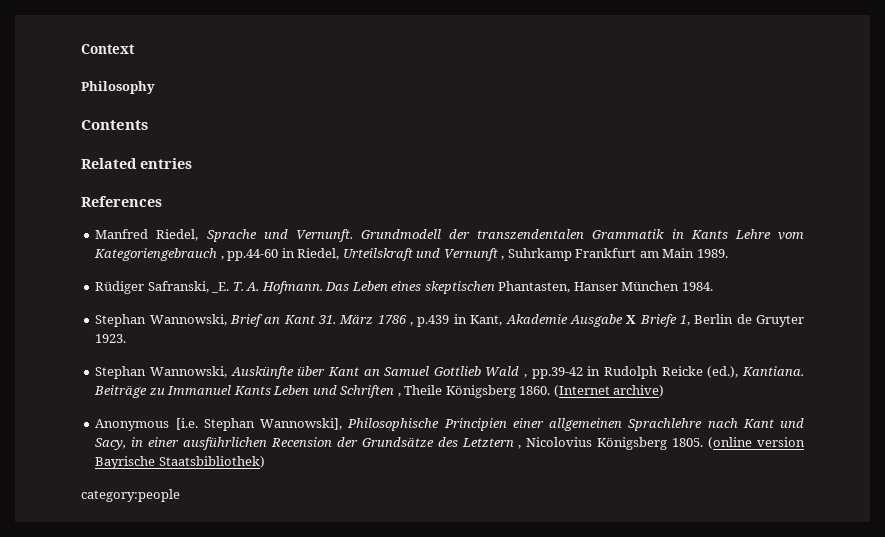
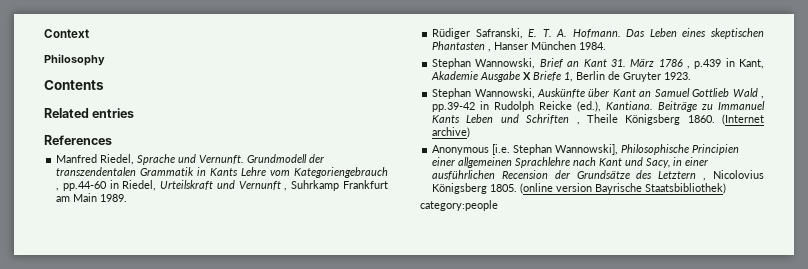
- Rüdiger Safranski, _E. T. A. Hofmann.
+ Rüdiger Safranski, E. T. A. Hofmann.
- Das Leben eines skeptischen Phantasten, Hanser München 1984.
+ Das Leben eines skeptischen Phantasten , Hanser München 1984.

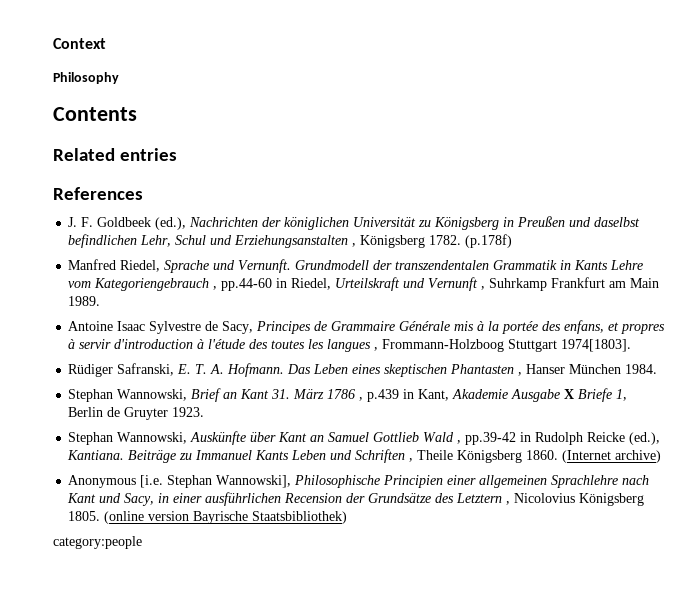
+ J. F. Goldbeek (ed.), Nachrichten der königlichen Universität zu Königsberg in Preußen und daselbst befindlichen Lehr, Schul und Erziehungsanstalten , Königsberg 1782. (p.178f)
+ Antoine Isaac Sylvestre de Sacy, Principes de Grammaire Générale mis à la portée des enfans, et propres à servir d'introduction à l'étude des toutes les langues , Frommann-Holzboog Stuttgart 1974[1803].

